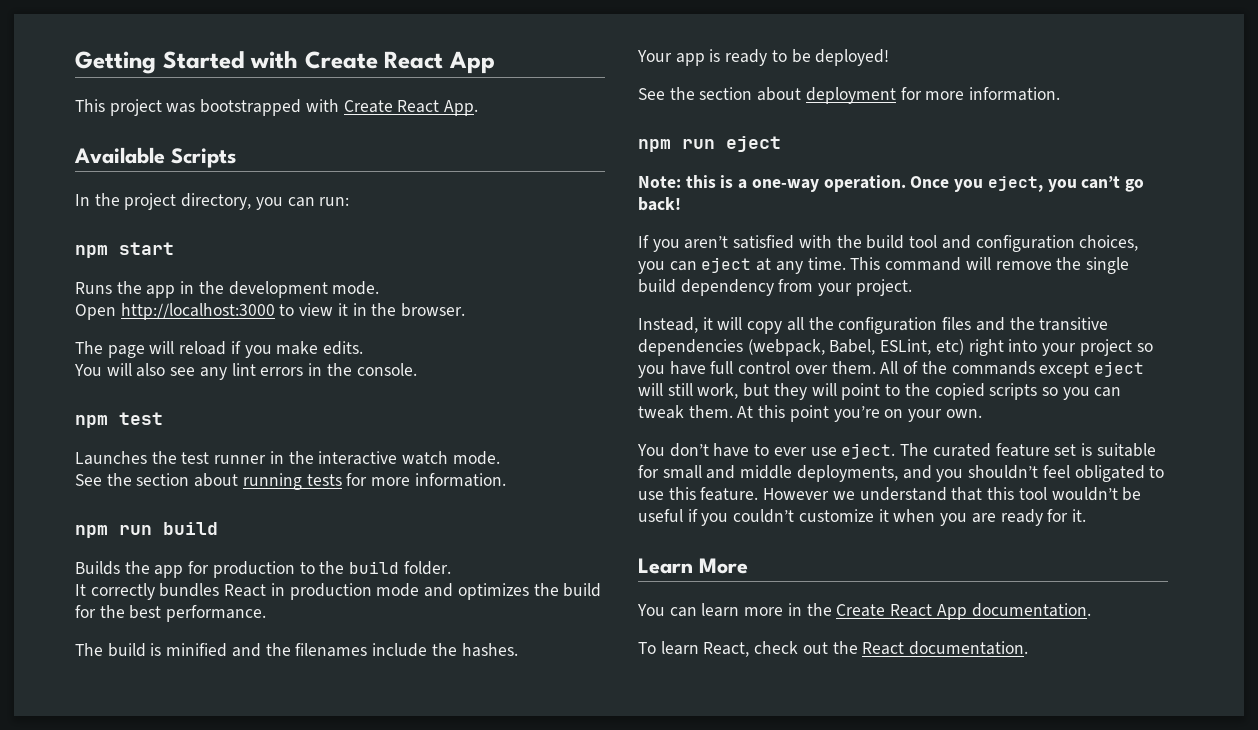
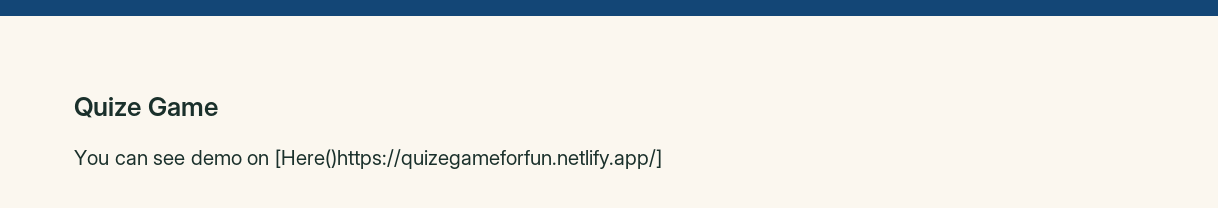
- Getting Started with Create React App
- This project was bootstrapped with Create React App.
- Available Scripts
- In the project directory, you can run:
- npm start
- Runs the app in the development mode.
- Open http://localhost:3000 to view it in the browser.
- The page will reload if you make edits.
- You will also see any lint errors in the console.
- npm test
- Launches the test runner in the interactive watch mode.
- See the section about running tests for more information.
- npm run build
- Builds the app for production to the build folder.
- It correctly bundles React in production mode and optimizes the build for the best performance.
- The build is minified and the filenames include the hashes.
- Your app is ready to be deployed!
- See the section about deployment for more information.
- npm run eject
- Note: this is a one-way operation. Once you eject, you can’t go back!
- If you aren’t satisfied with the build tool and configuration choices, you can eject at any time. This command will remove the single build dependency from your project.
- Instead, it will copy all the configuration files and the transitive dependencies (webpack, Babel, ESLint, etc) right into your project so you have full control over them. All of the commands except eject will still work, but they will point to the copied scripts so you can tweak them. At this point you’re on your own.
- You don’t have to ever use eject. The curated feature set is suitable for small and middle deployments, and you shouldn’t feel obligated to use this feature. However we understand that this tool wouldn’t be useful if you couldn’t customize it when you are ready for it.
- Learn More
- You can learn more in the Create React App documentation.
- To learn React, check out the React documentation.
+ Quize Game
+ You can see demo on [Here()https://quizegameforfun.netlify.app/]

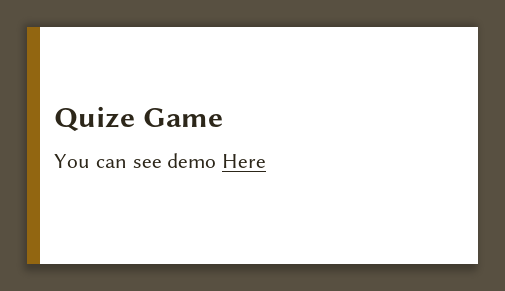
- You can see demo on [Here()https://quizegameforfun.netlify.app/]
+ You can see demo Here

